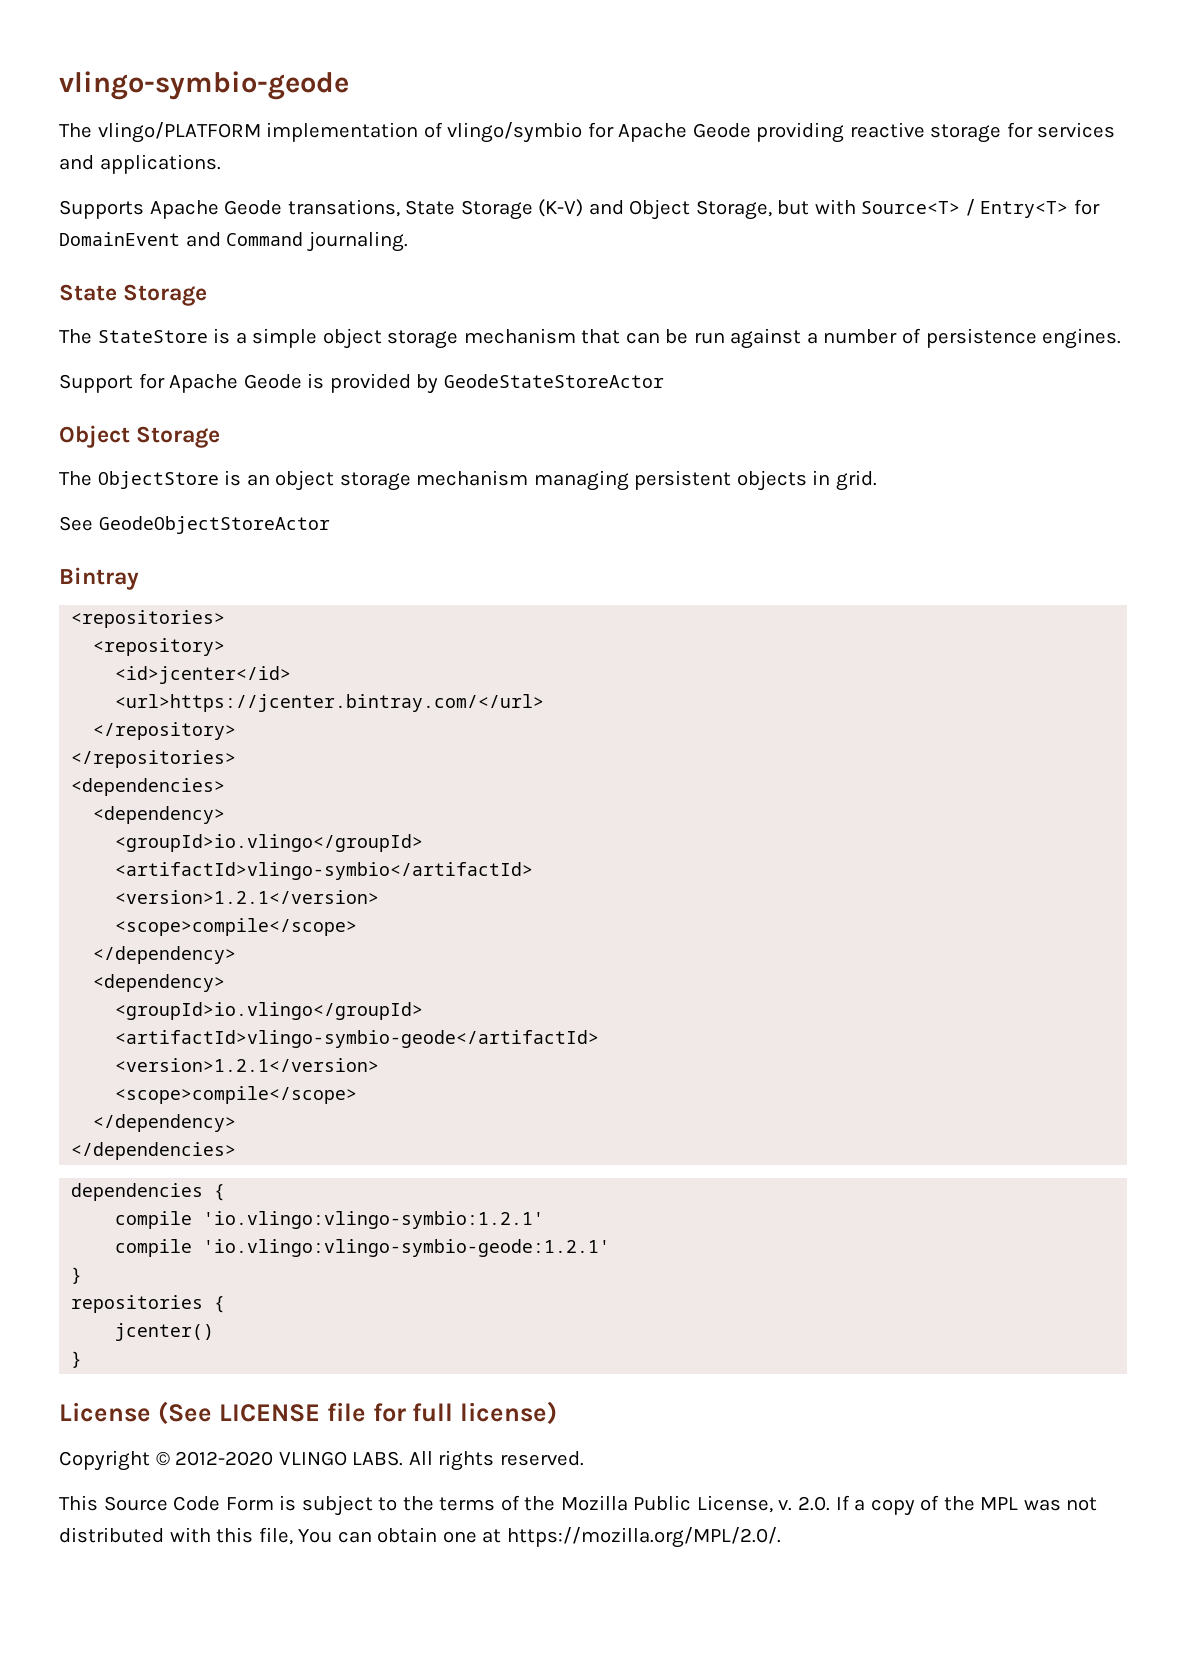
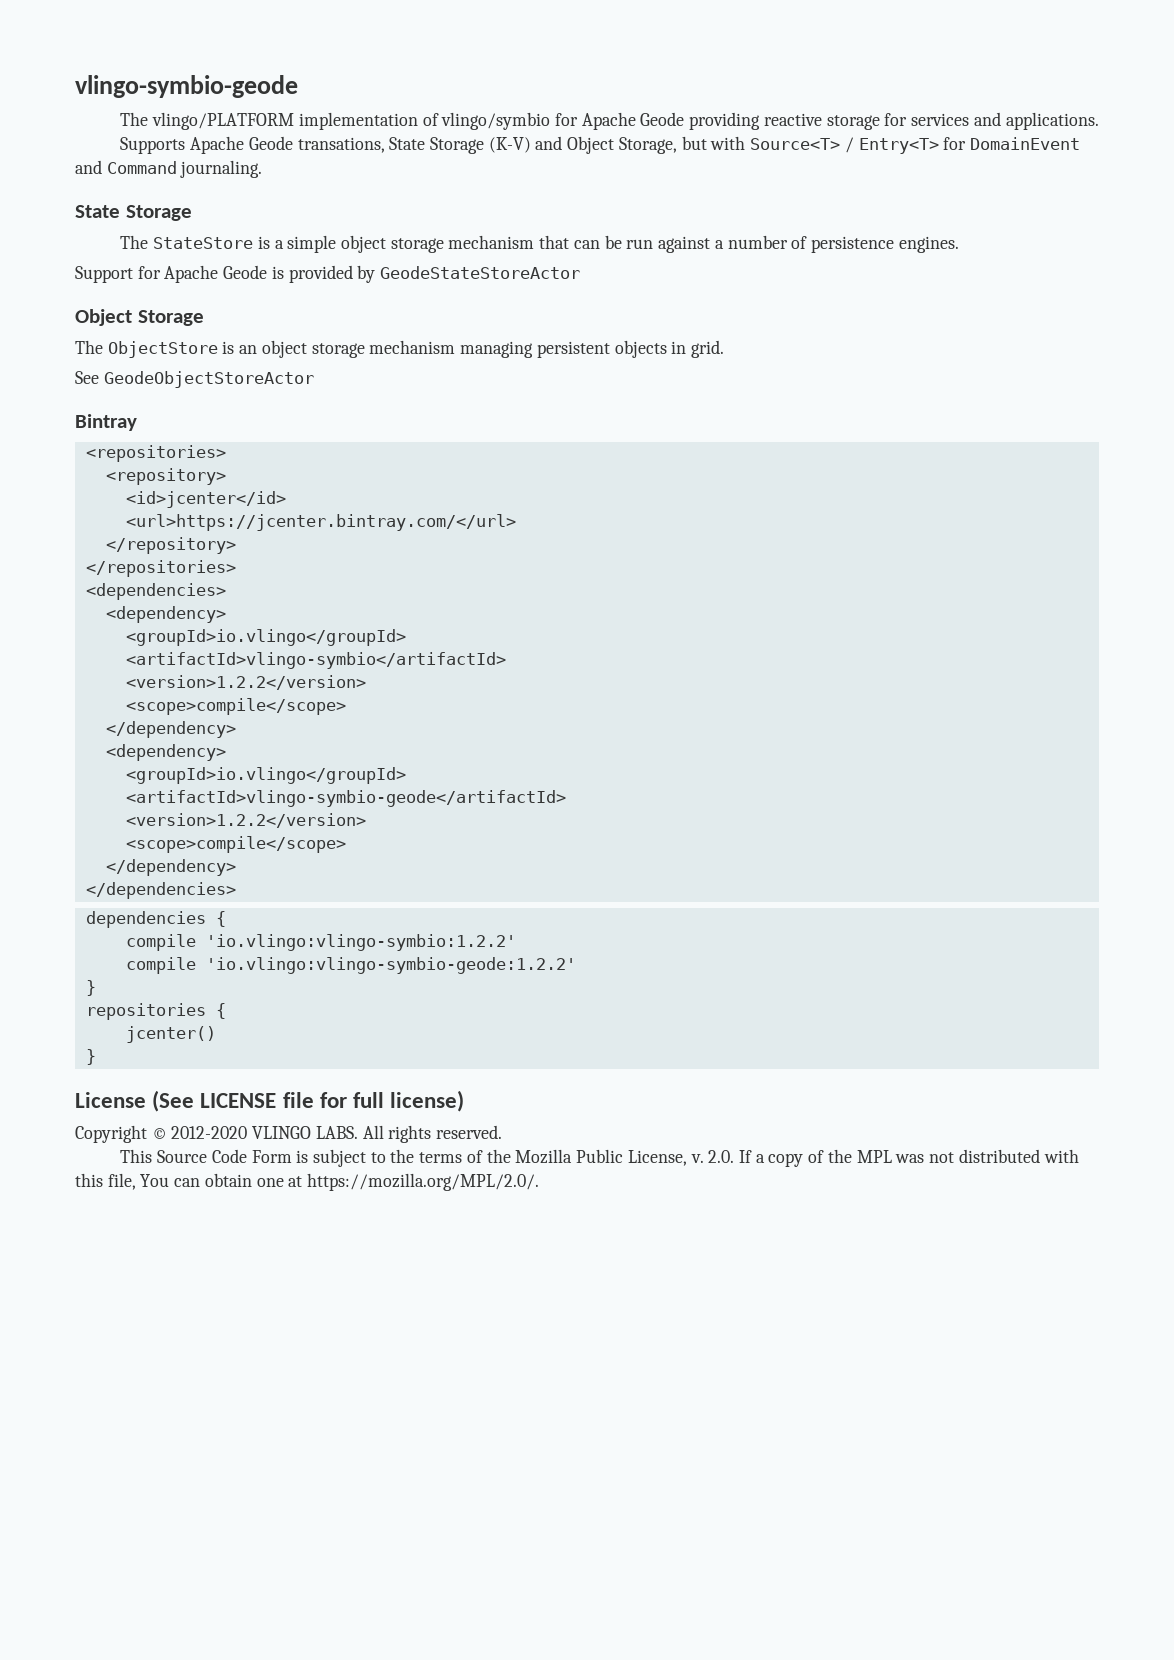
  <artifactId>vlingo-symbio</artifactId>
- <version>1.2.1</version>
+ <version>1.2.2</version>
  <artifactId>vlingo-symbio-geode</artifactId>
- <version>1.2.1</version>
+ <version>1.2.2</version>
- compile 'io.vlingo:vlingo-symbio:1.2.1'
- compile 'io.vlingo:vlingo-symbio-geode:1.2.1'
+ compile 'io.vlingo:vlingo-symbio:1.2.2'
+ compile 'io.vlingo:vlingo-symbio-geode:1.2.2'

